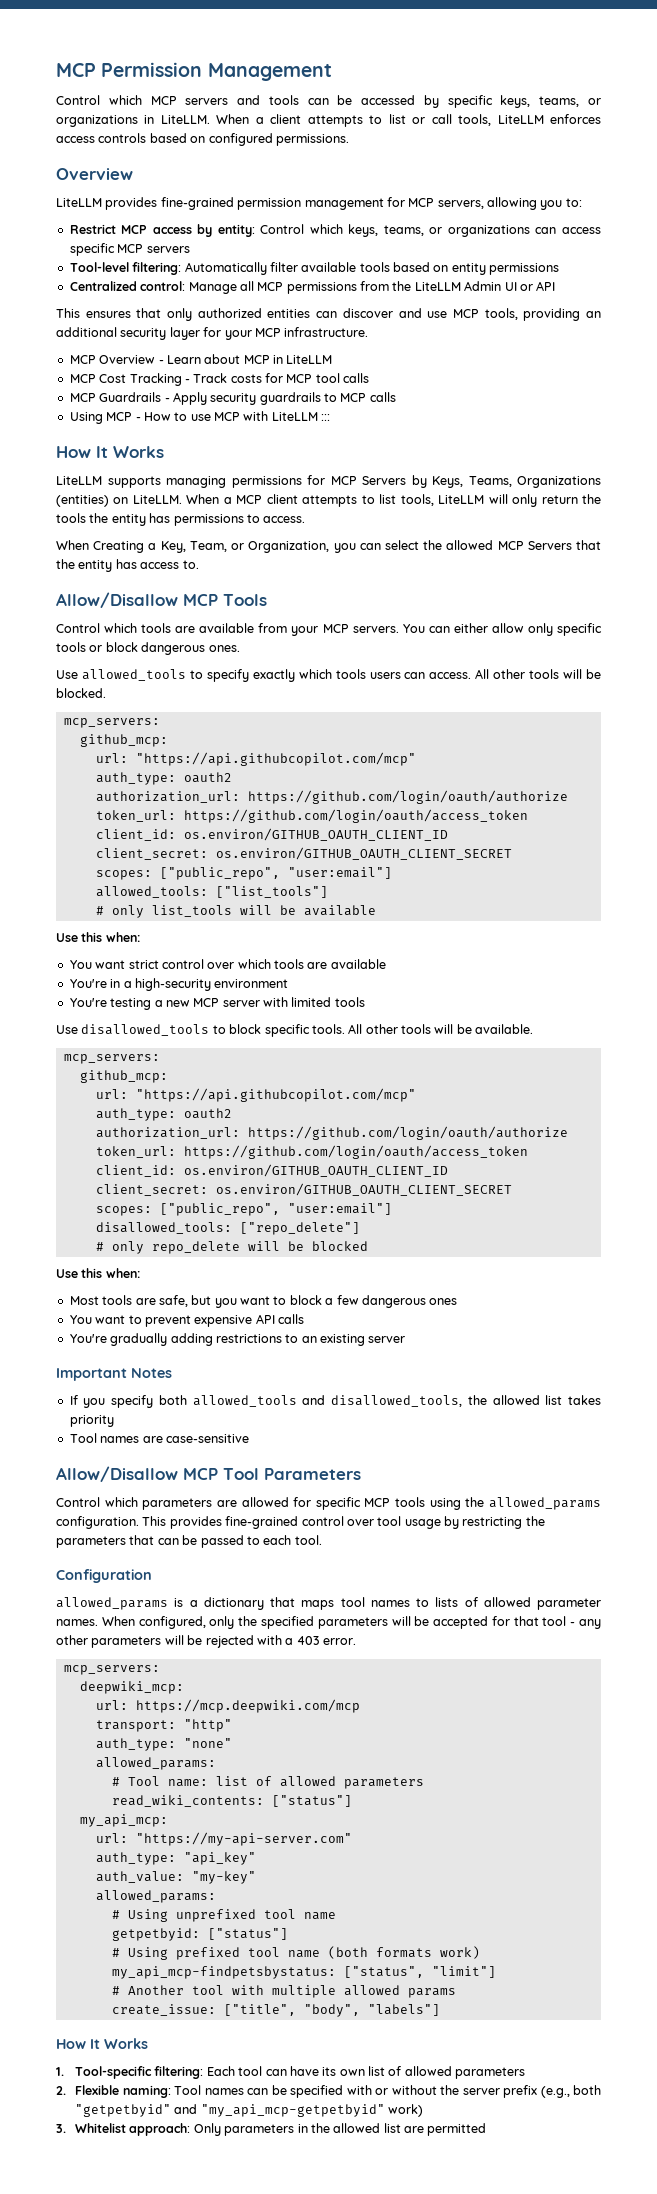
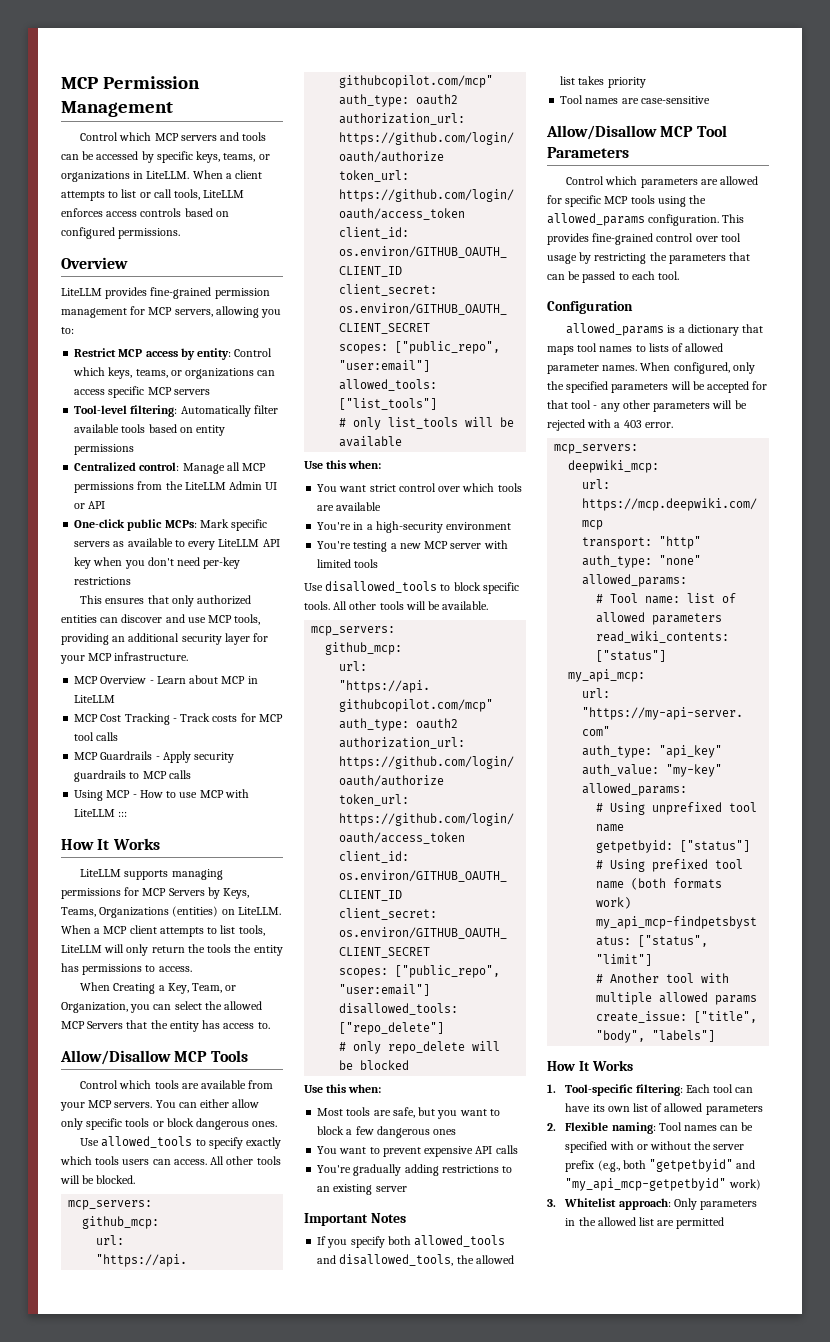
+ One-click public MCPs: Mark specific servers as available to every LiteLLM API key when you don't need per-key restrictions

